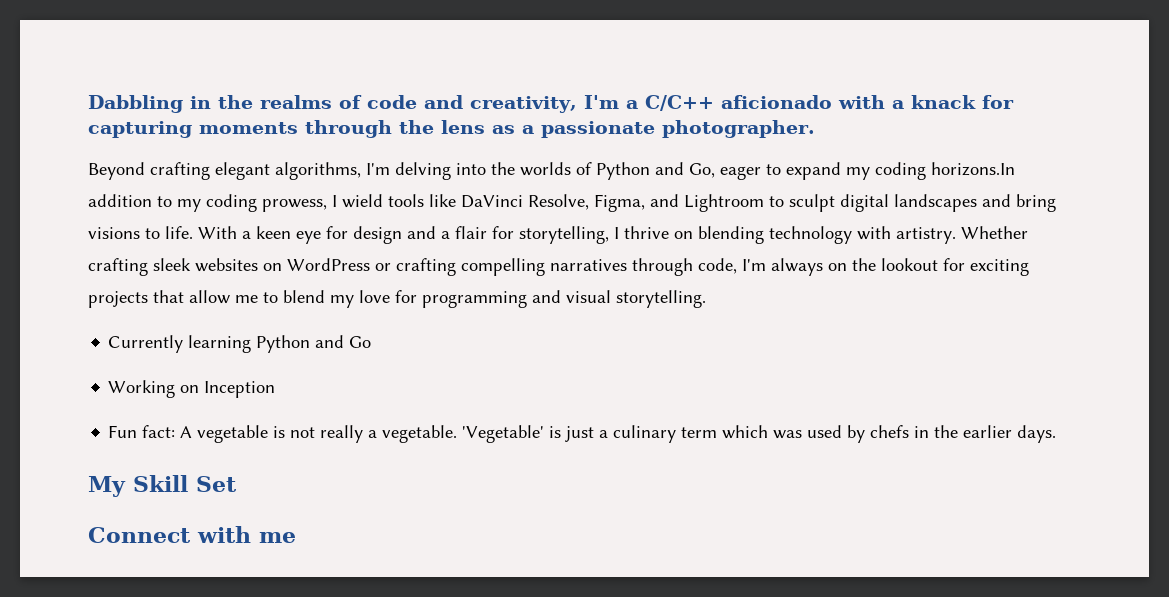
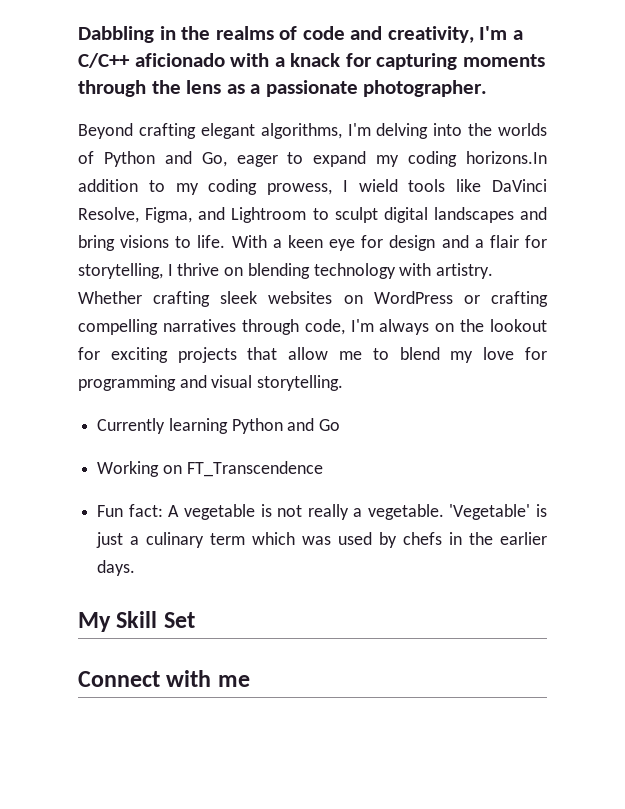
- Working on Inception
+ Working on FT_Transcendence

